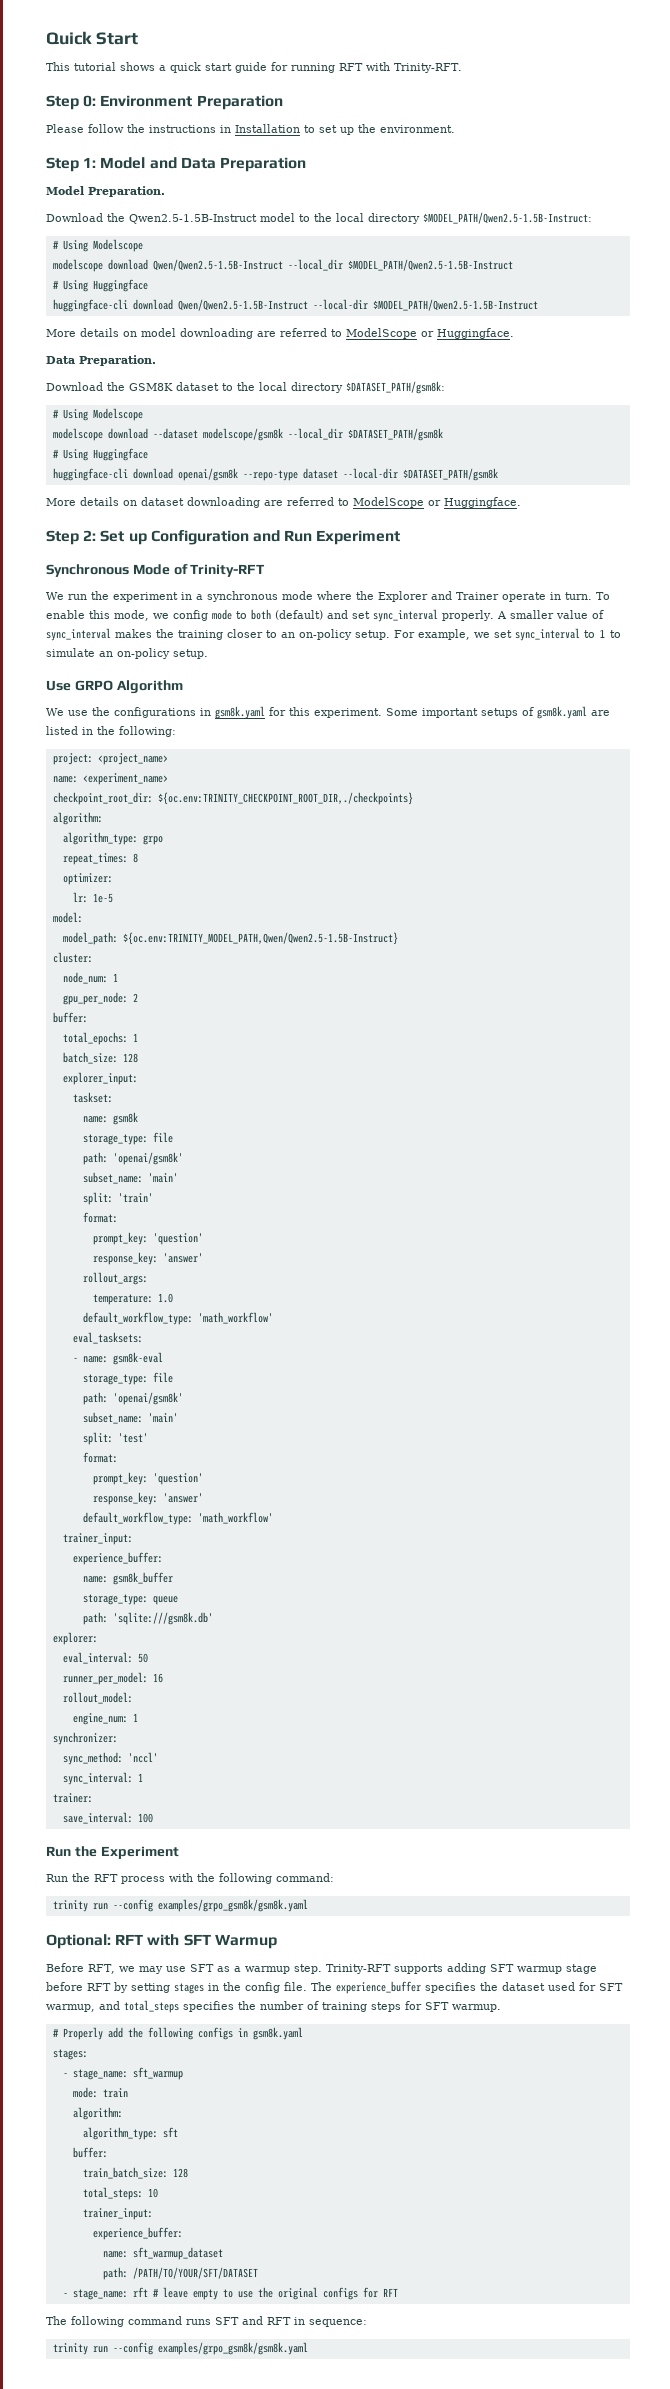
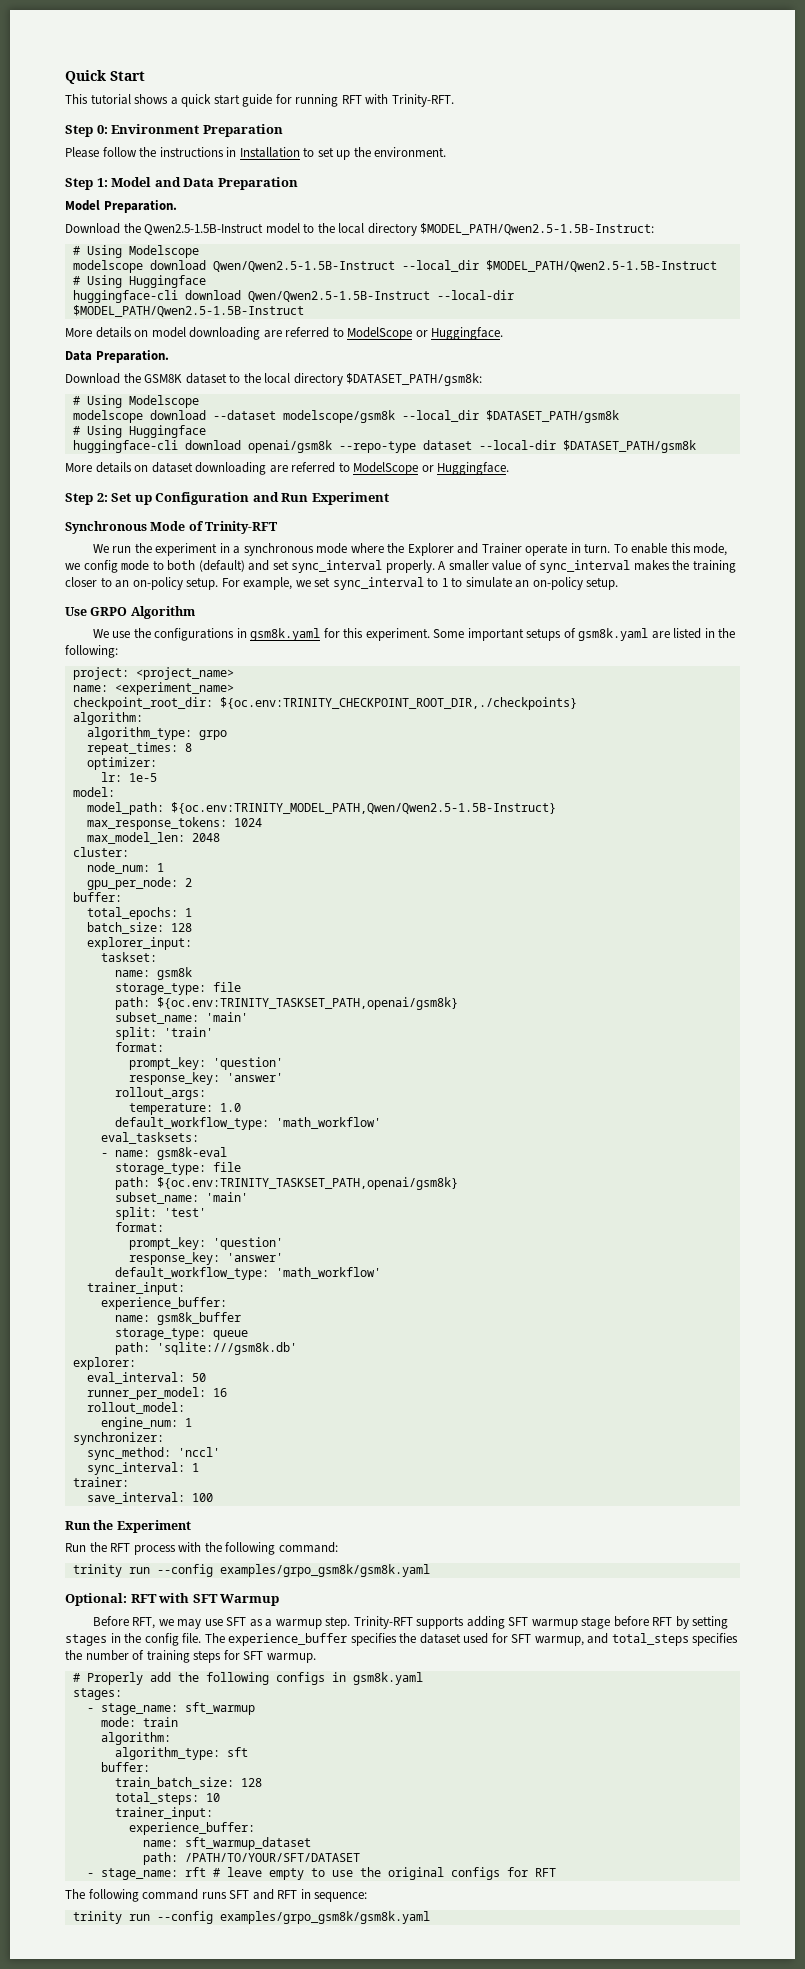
+ max_response_tokens: 1024
+ max_model_len: 2048
  name: gsm8k
  storage_type: file
- path: 'openai/gsm8k'
+ path: ${oc.env:TRINITY_TASKSET_PATH,openai/gsm8k}
  - name: gsm8k-eval
  storage_type: file
- path: 'openai/gsm8k'
+ path: ${oc.env:TRINITY_TASKSET_PATH,openai/gsm8k}

